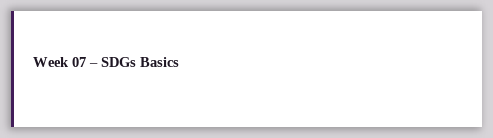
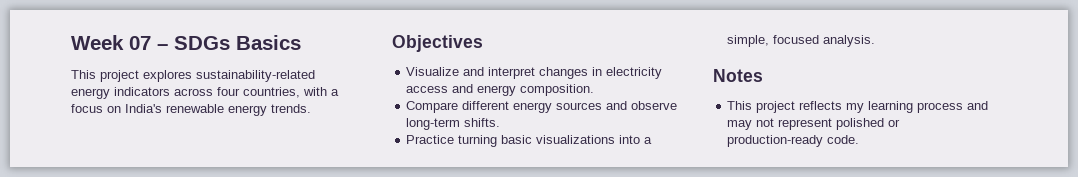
+ This project explores sustainability-related energy indicators across four countries, with a focus on India's renewable energy trends.
+ Objectives
+ Visualize and interpret changes in electricity access and energy composition.
+ Compare different energy sources and observe long-term shifts.
+ Practice turning basic visualizations into a simple, focused analysis.
+ Notes
+ This project reflects my learning process and may not represent polished or production-ready code.

